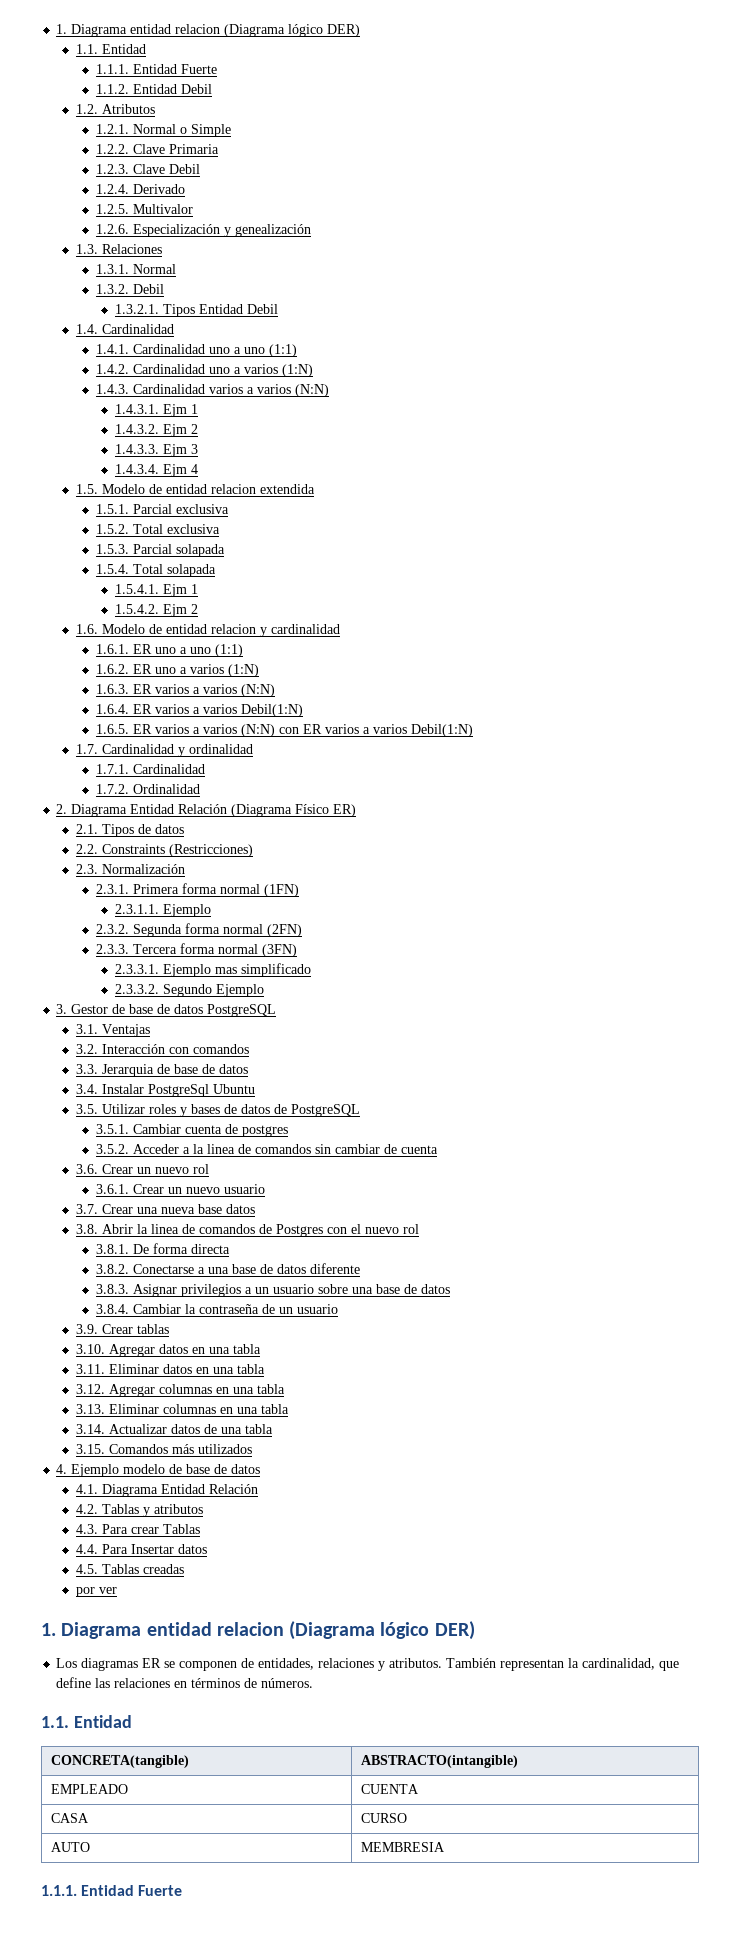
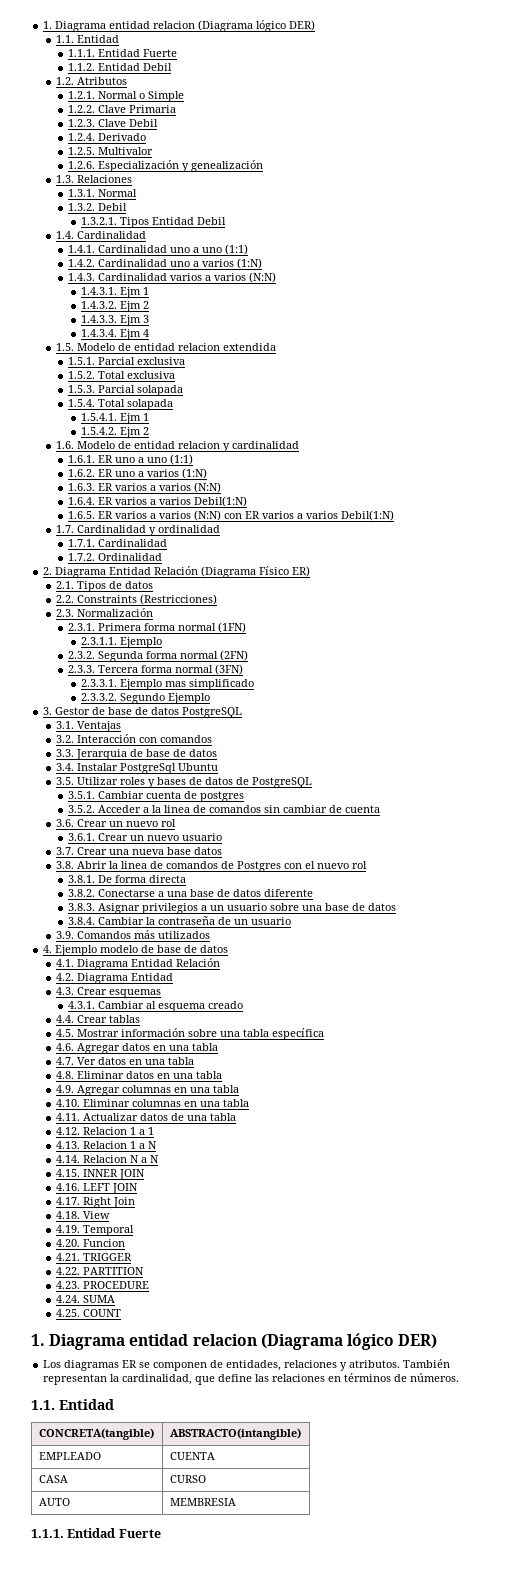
- 3.9. Crear tablas
- 3.10. Agregar datos en una tabla
- 3.11. Eliminar datos en una tabla
- 3.12. Agregar columnas en una tabla
- 3.13. Eliminar columnas en una tabla
- 3.14. Actualizar datos de una tabla
- 3.15. Comandos más utilizados
+ 3.9. Comandos más utilizados
- 4.2. Tablas y atributos
- 4.3. Para crear Tablas
- 4.4. Para Insertar datos
- 4.5. Tablas creadas
- por ver
+ 4.2. Diagrama Entidad
+ 4.3. Crear esquemas
+ 4.3.1. Cambiar al esquema creado
+ 4.4. Crear tablas
+ 4.5. Mostrar información sobre una tabla específica
+ 4.6. Agregar datos en una tabla
+ 4.7. Ver datos en una tabla
+ 4.8. Eliminar datos en una tabla
+ 4.9. Agregar columnas en una tabla
+ 4.10. Eliminar columnas en una tabla
+ 4.11. Actualizar datos de una tabla
+ 4.12. Relacion 1 a 1
+ 4.13. Relacion 1 a N
+ 4.14. Relacion N a N
+ 4.15. INNER JOIN
+ 4.16. LEFT JOIN
+ 4.17. Right Join
+ 4.18. View
+ 4.19. Temporal
+ 4.20. Funcion
+ 4.21. TRIGGER
+ 4.22. PARTITION
+ 4.23. PROCEDURE
+ 4.24. SUMA
+ 4.25. COUNT

